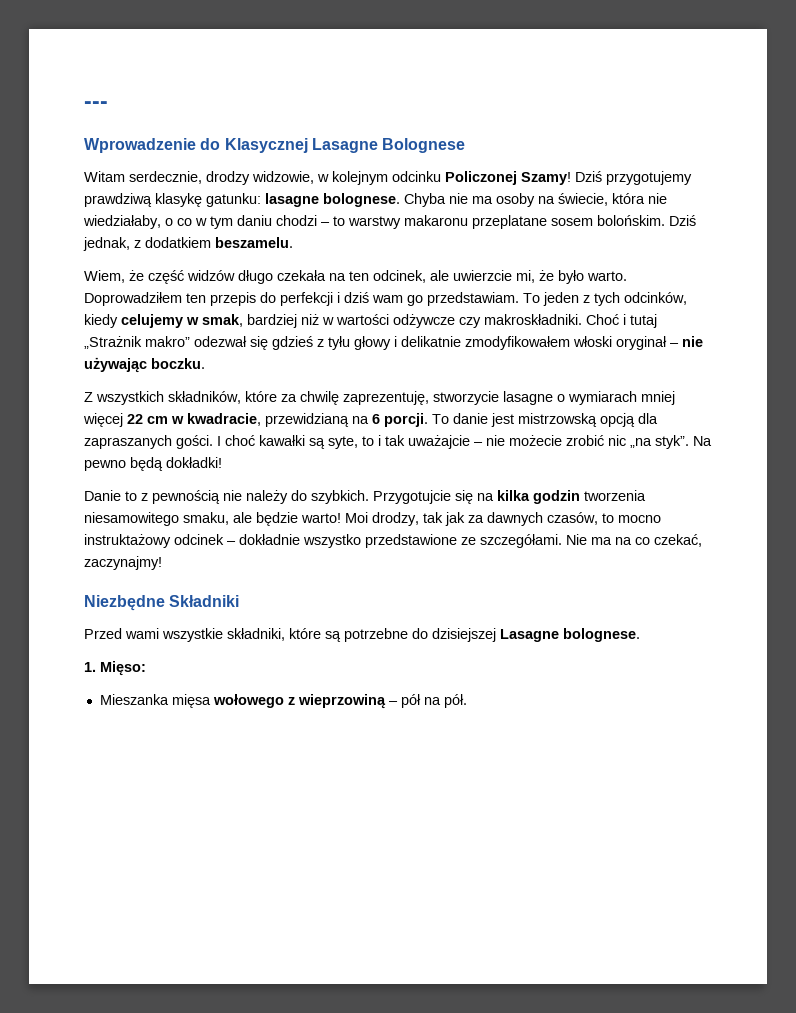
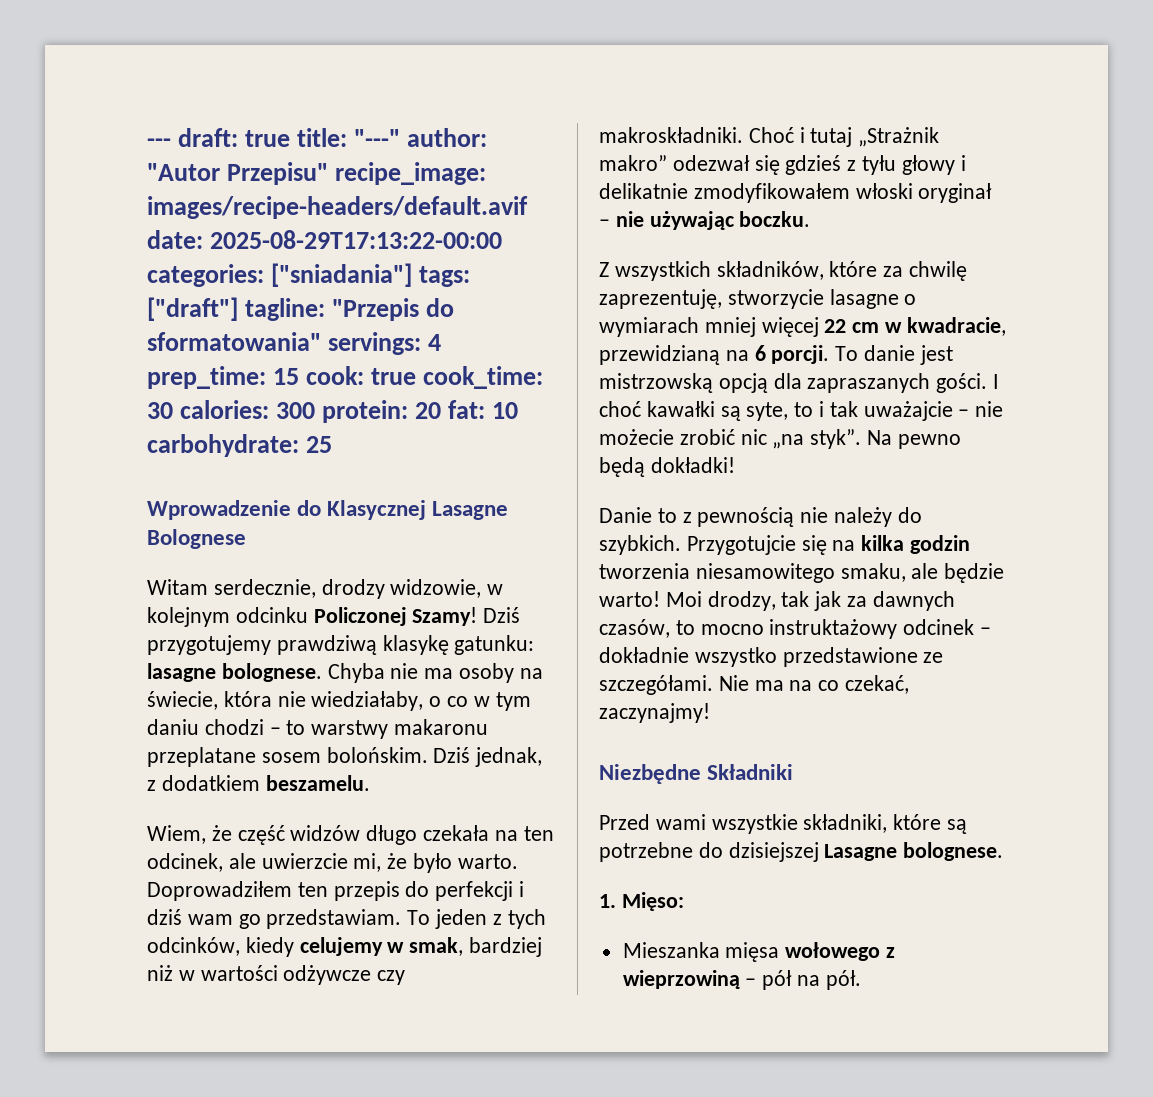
- ---
+ --- draft: true title: "---" author: "Autor Przepisu" recipe_image: images/recipe-headers/default.avif date: 2025-08-29T17:13:22-00:00 categories: ["sniadania"] tags: ["draft"] tagline: "Przepis do sformatowania" servings: 4 prep_time: 15 cook: true cook_time: 30 calories: 300 protein: 20 fat: 10 carbohydrate: 25

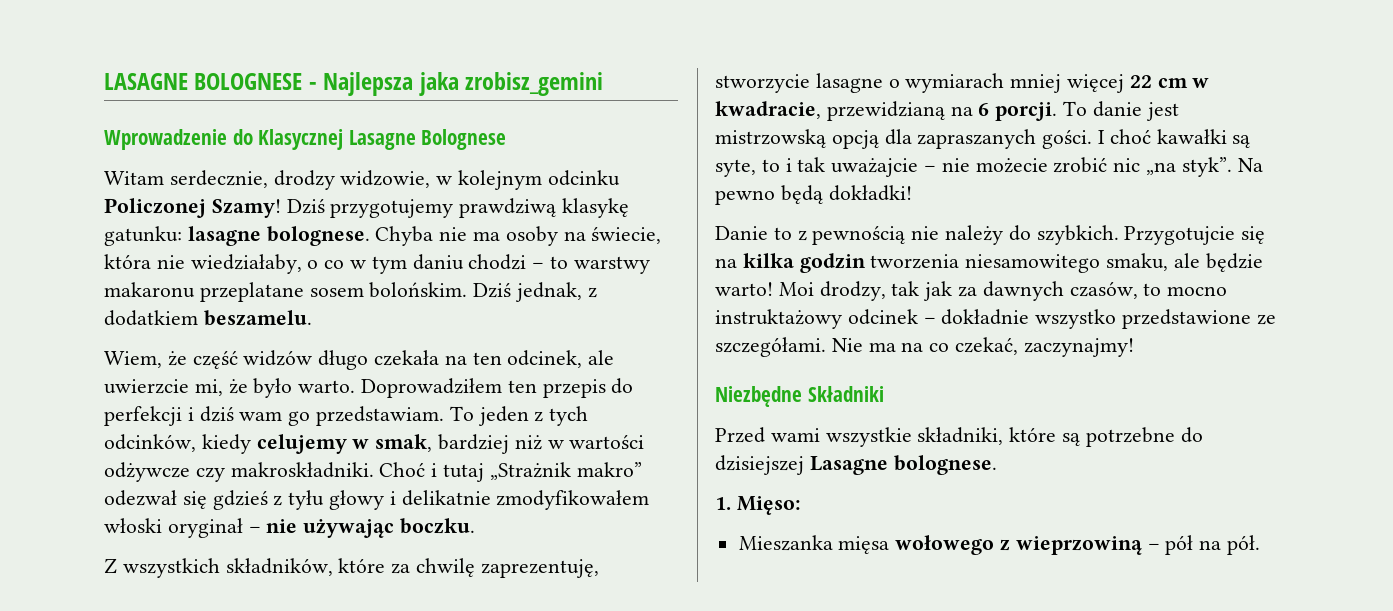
- --- draft: true title: "---" author: "Autor Przepisu" recipe_image: images/recipe-headers/default.avif date: 2025-08-29T17:13:22-00:00 categories: ["sniadania"] tags: ["draft"] tagline: "Przepis do sformatowania" servings: 4 prep_time: 15 cook: true cook_time: 30 calories: 300 protein: 20 fat: 10 carbohydrate: 25
+ LASAGNE BOLOGNESE - Najlepsza jaka zrobisz_gemini

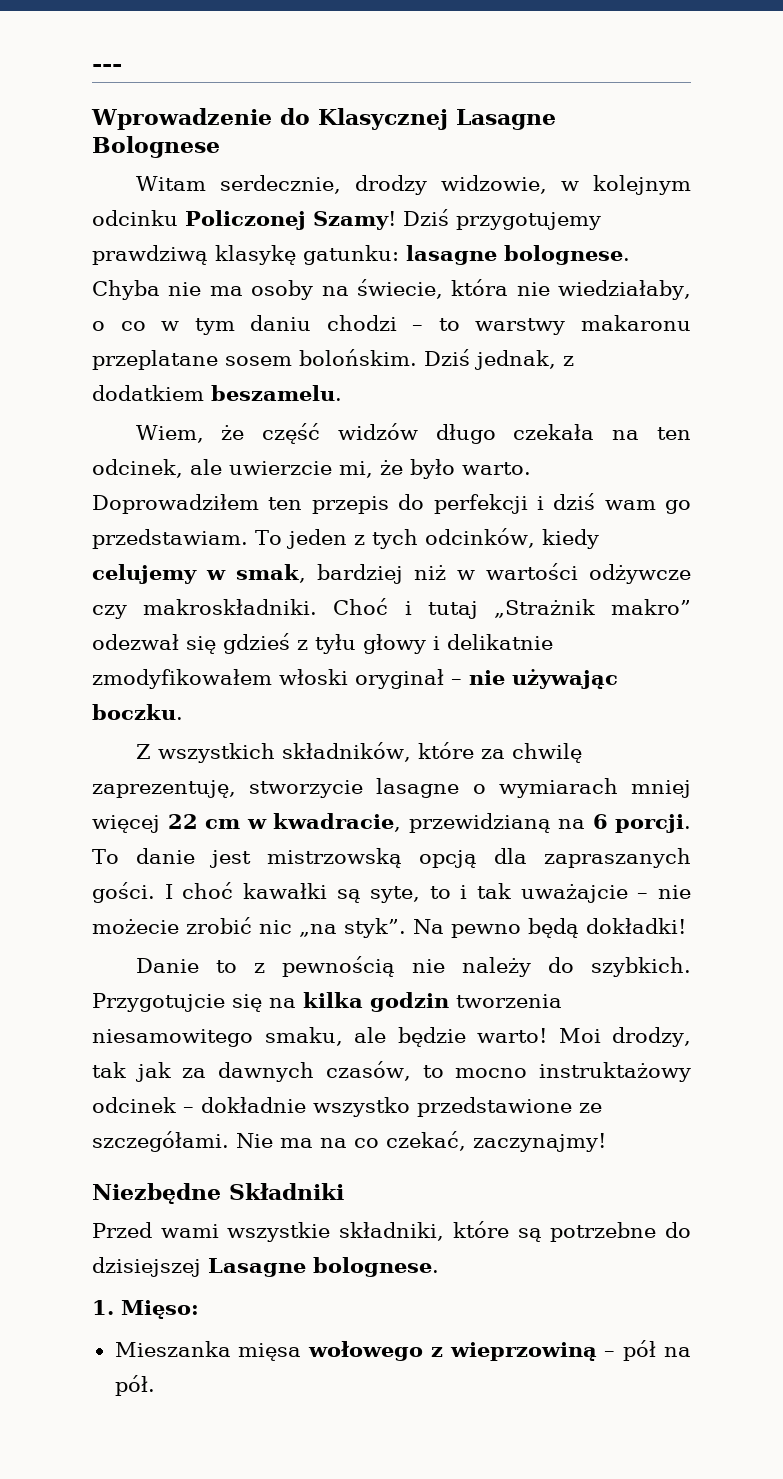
- LASAGNE BOLOGNESE - Najlepsza jaka zrobisz_gemini
+ ---

